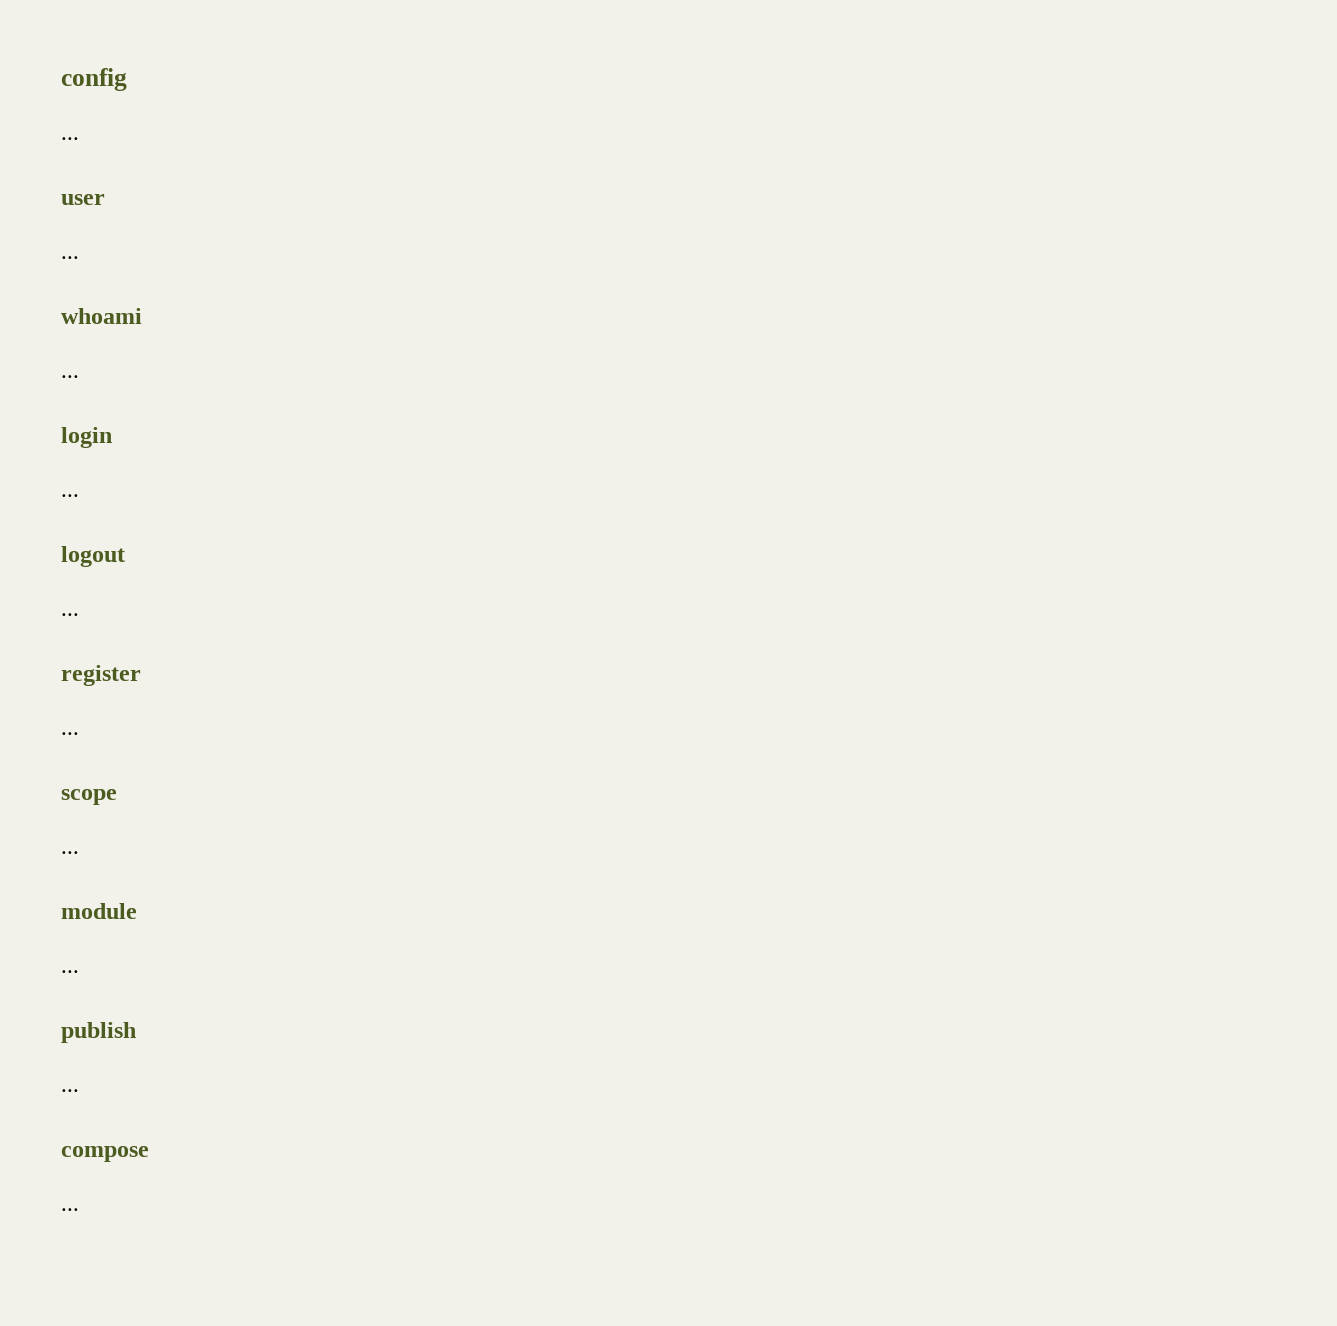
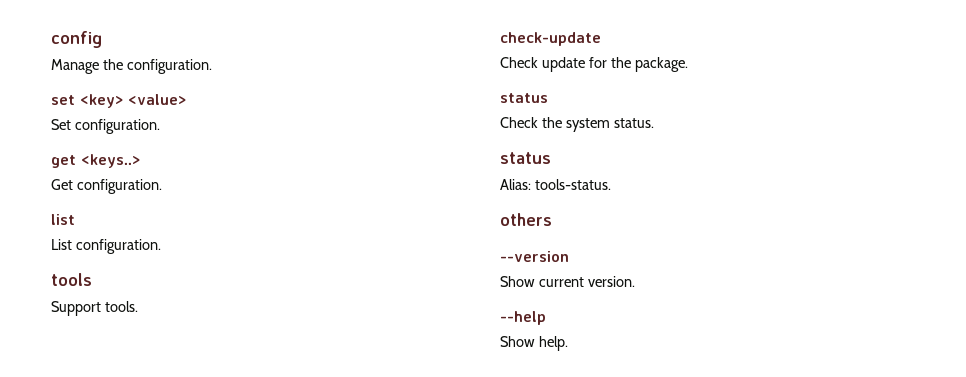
  config
- ...
- user
- ...
- whoami
- ...
- login
- ...
- logout
- ...
- register
- ...
- scope
- ...
- module
- ...
- publish
- ...
- compose
- ...
+ Manage the configuration.
+ set <key> <value>
+ Set configuration.
+ get <keys..>
+ Get configuration.
+ list
+ List configuration.
+ tools
+ Support tools.
+ check-update
+ Check update for the package.
+ status
+ Check the system status.
+ status
+ Alias: tools-status.
+ others
+ --version
+ Show current version.
+ --help
+ Show help.

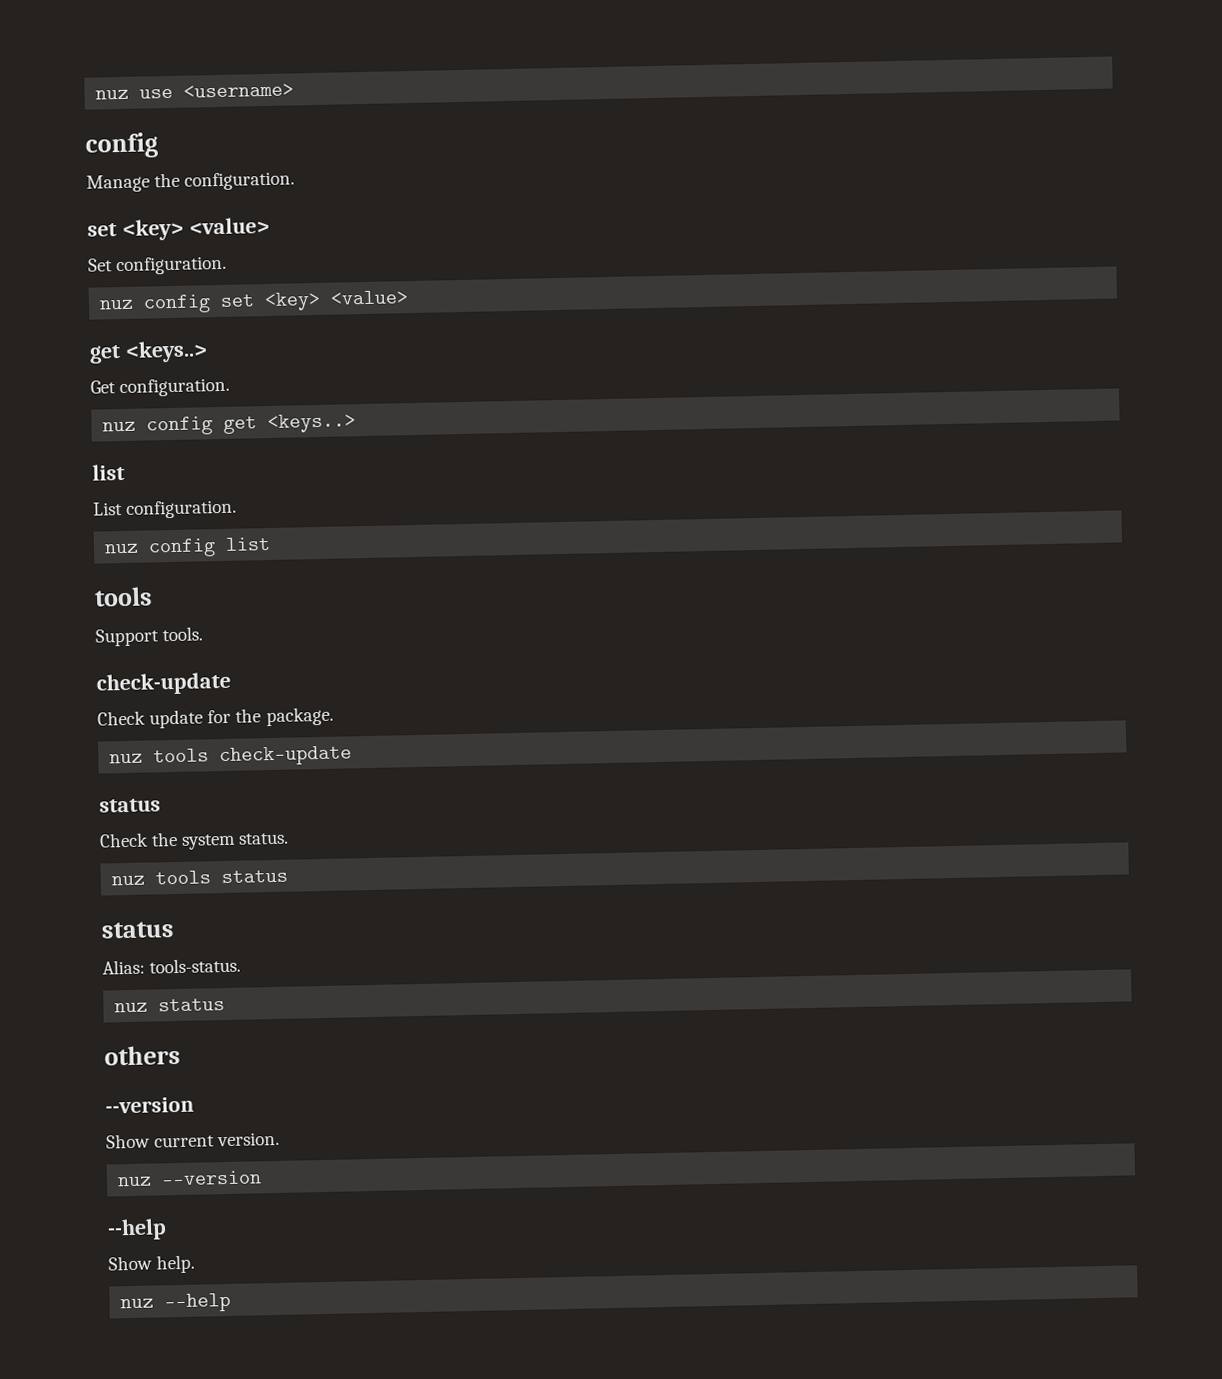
+ nuz use <username>
+ nuz config set <key> <value>
+ nuz config get <keys..>
+ nuz config list
+ nuz tools check-update
+ nuz tools status
+ nuz status
+ nuz --version
+ nuz --help

